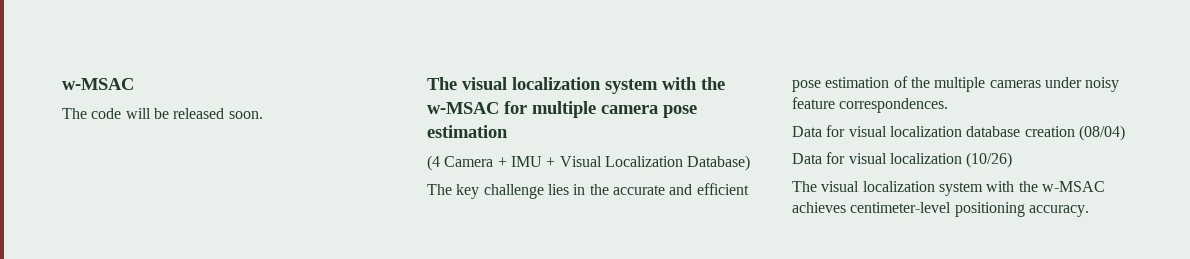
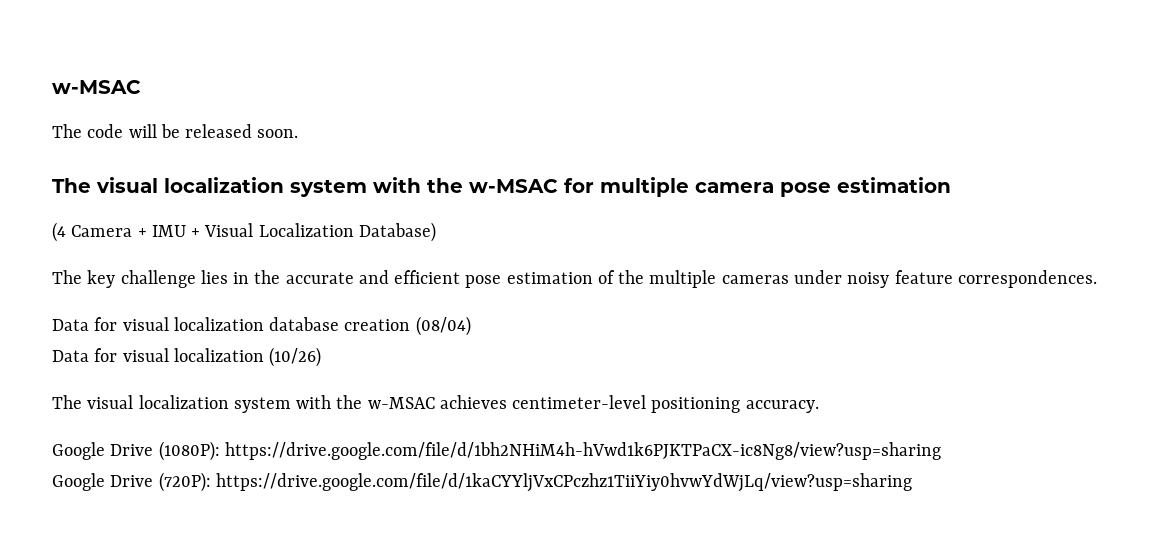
+ Google Drive (1080P): https://drive.google.com/file/d/1bh2NHiM4h-hVwd1k6PJKTPaCX-ic8Ng8/view?usp=sharing
+ Google Drive (720P): https://drive.google.com/file/d/1kaCYYljVxCPczhz1TiiYiy0hvwYdWjLq/view?usp=sharing

